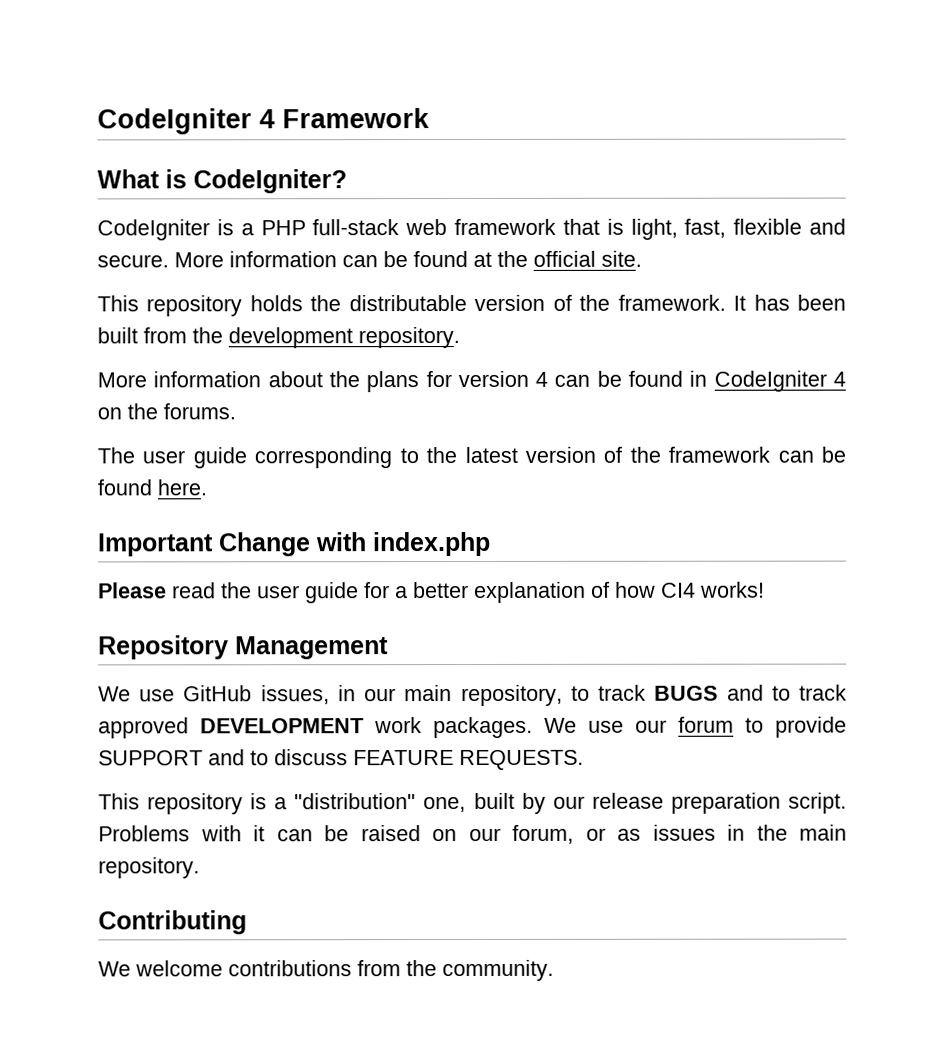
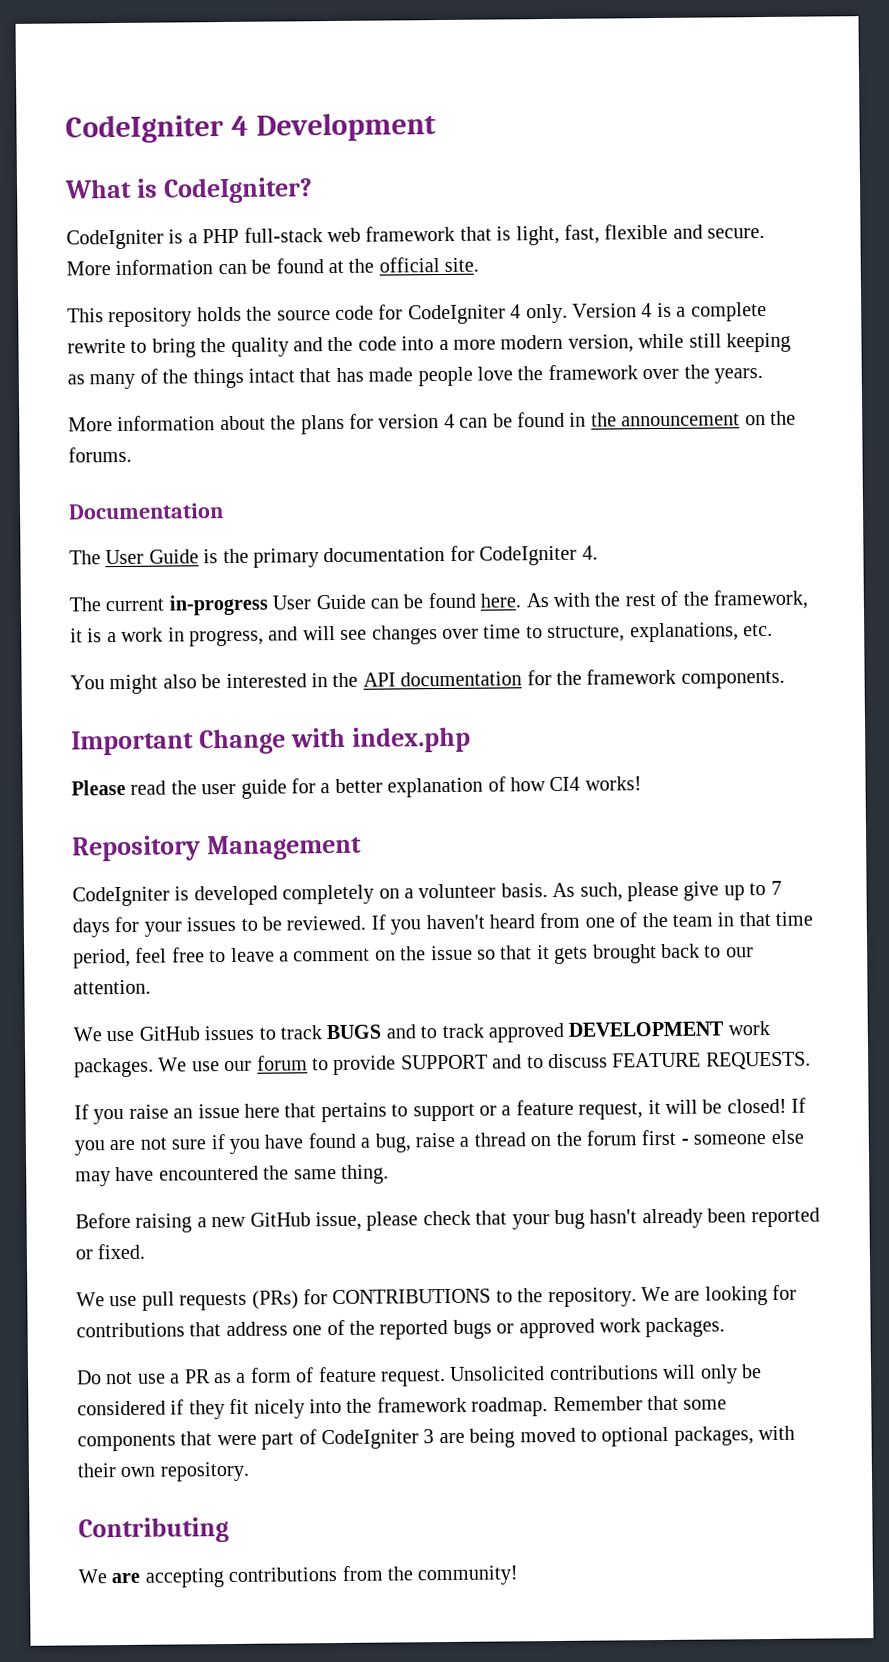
- CodeIgniter 4 Framework
+ CodeIgniter 4 Development
- This repository holds the distributable version of the framework. It has been built from the development repository.
+ This repository holds the source code for CodeIgniter 4 only. Version 4 is a complete rewrite to bring the quality and the code into a more modern version, while still keeping as many of the things intact that has made people love the framework over the years.
- More information about the plans for version 4 can be found in CodeIgniter 4 on the forums.
+ More information about the plans for version 4 can be found in the announcement on the forums.
- The user guide corresponding to the latest version of the framework can be found here.
+ Documentation
+ The User Guide is the primary documentation for CodeIgniter 4.
+ The current in-progress User Guide can be found here. As with the rest of the framework, it is a work in progress, and will see changes over time to structure, explanations, etc.
+ You might also be interested in the API documentation for the framework components.
- We use GitHub issues, in our main repository, to track BUGS and to track approved DEVELOPMENT work packages.
+ CodeIgniter is developed completely on a volunteer basis. As such, please give up to 7 days for your issues to be reviewed. If you haven't heard from one of the team in that time period, feel free to leave a comment on the issue so that it gets brought back to our attention.
+ We use GitHub issues to track BUGS and to track approved DEVELOPMENT work packages.
- This repository is a "distribution" one, built by our release preparation script. Problems with it can be raised on our forum, or as issues in the main repository.
+ If you raise an issue here that pertains to support or a feature request, it will be closed! If you are not sure if you have found a bug, raise a thread on the forum first - someone else may have encountered the same thing.
+ Before raising a new GitHub issue, please check that your bug hasn't already been reported or fixed.
+ We use pull requests (PRs) for CONTRIBUTIONS to the repository. We are looking for contributions that address one of the reported bugs or approved work packages.
+ Do not use a PR as a form of feature request. Unsolicited contributions will only be considered if they fit nicely into the framework roadmap. Remember that some components that were part of CodeIgniter 3 are being moved to optional packages, with their own repository.
- We welcome contributions from the community.
+ We are accepting contributions from the community!

